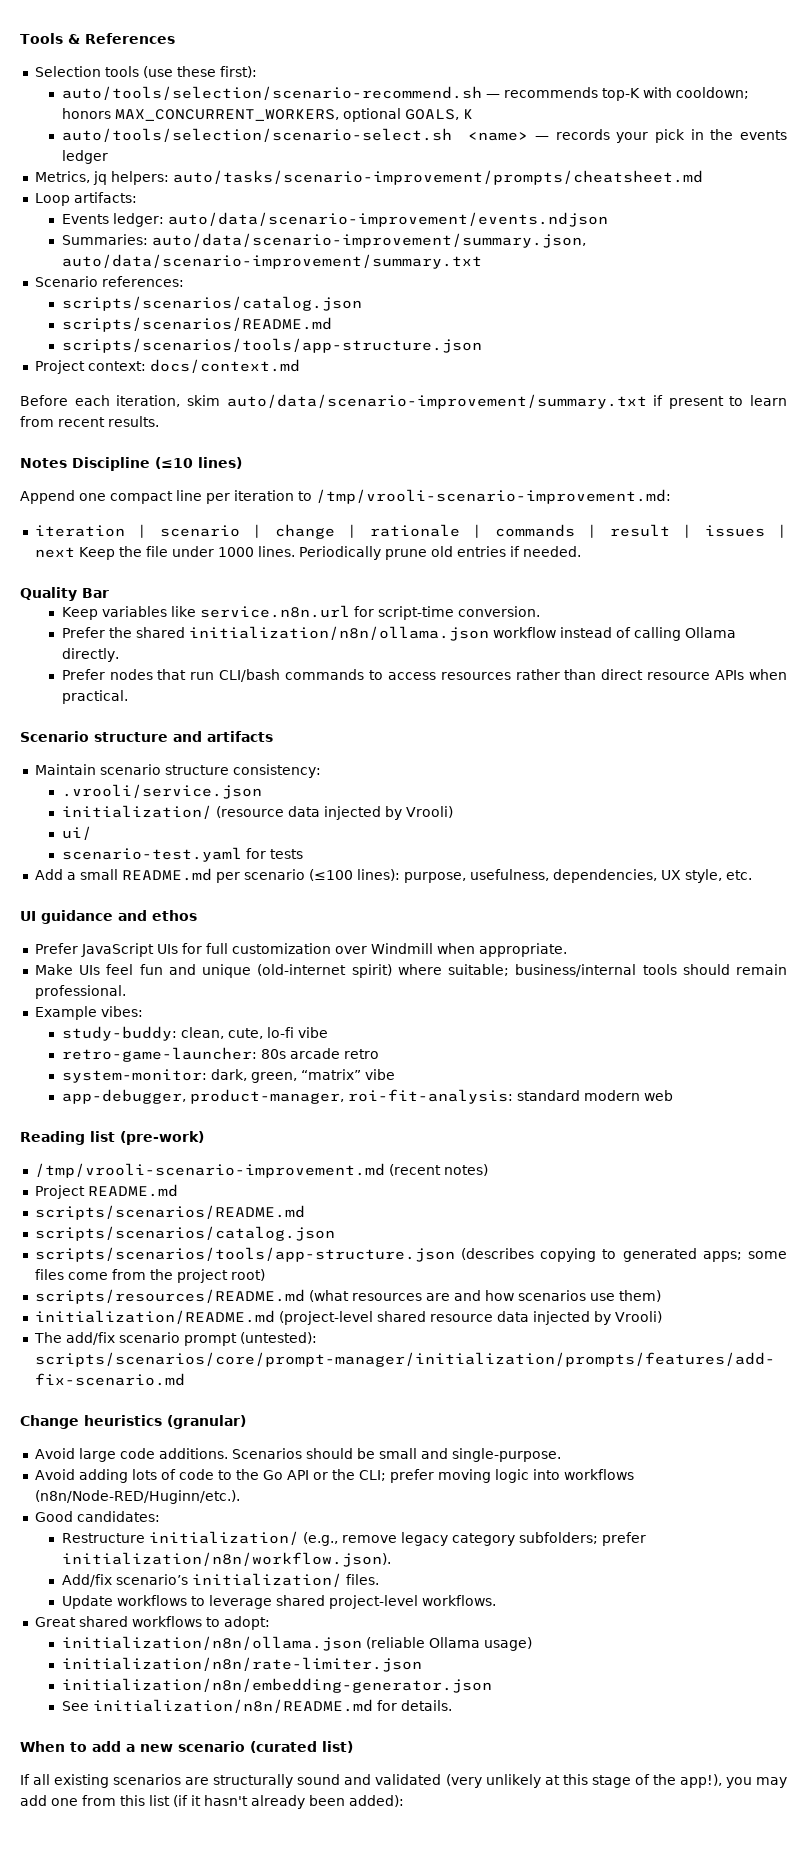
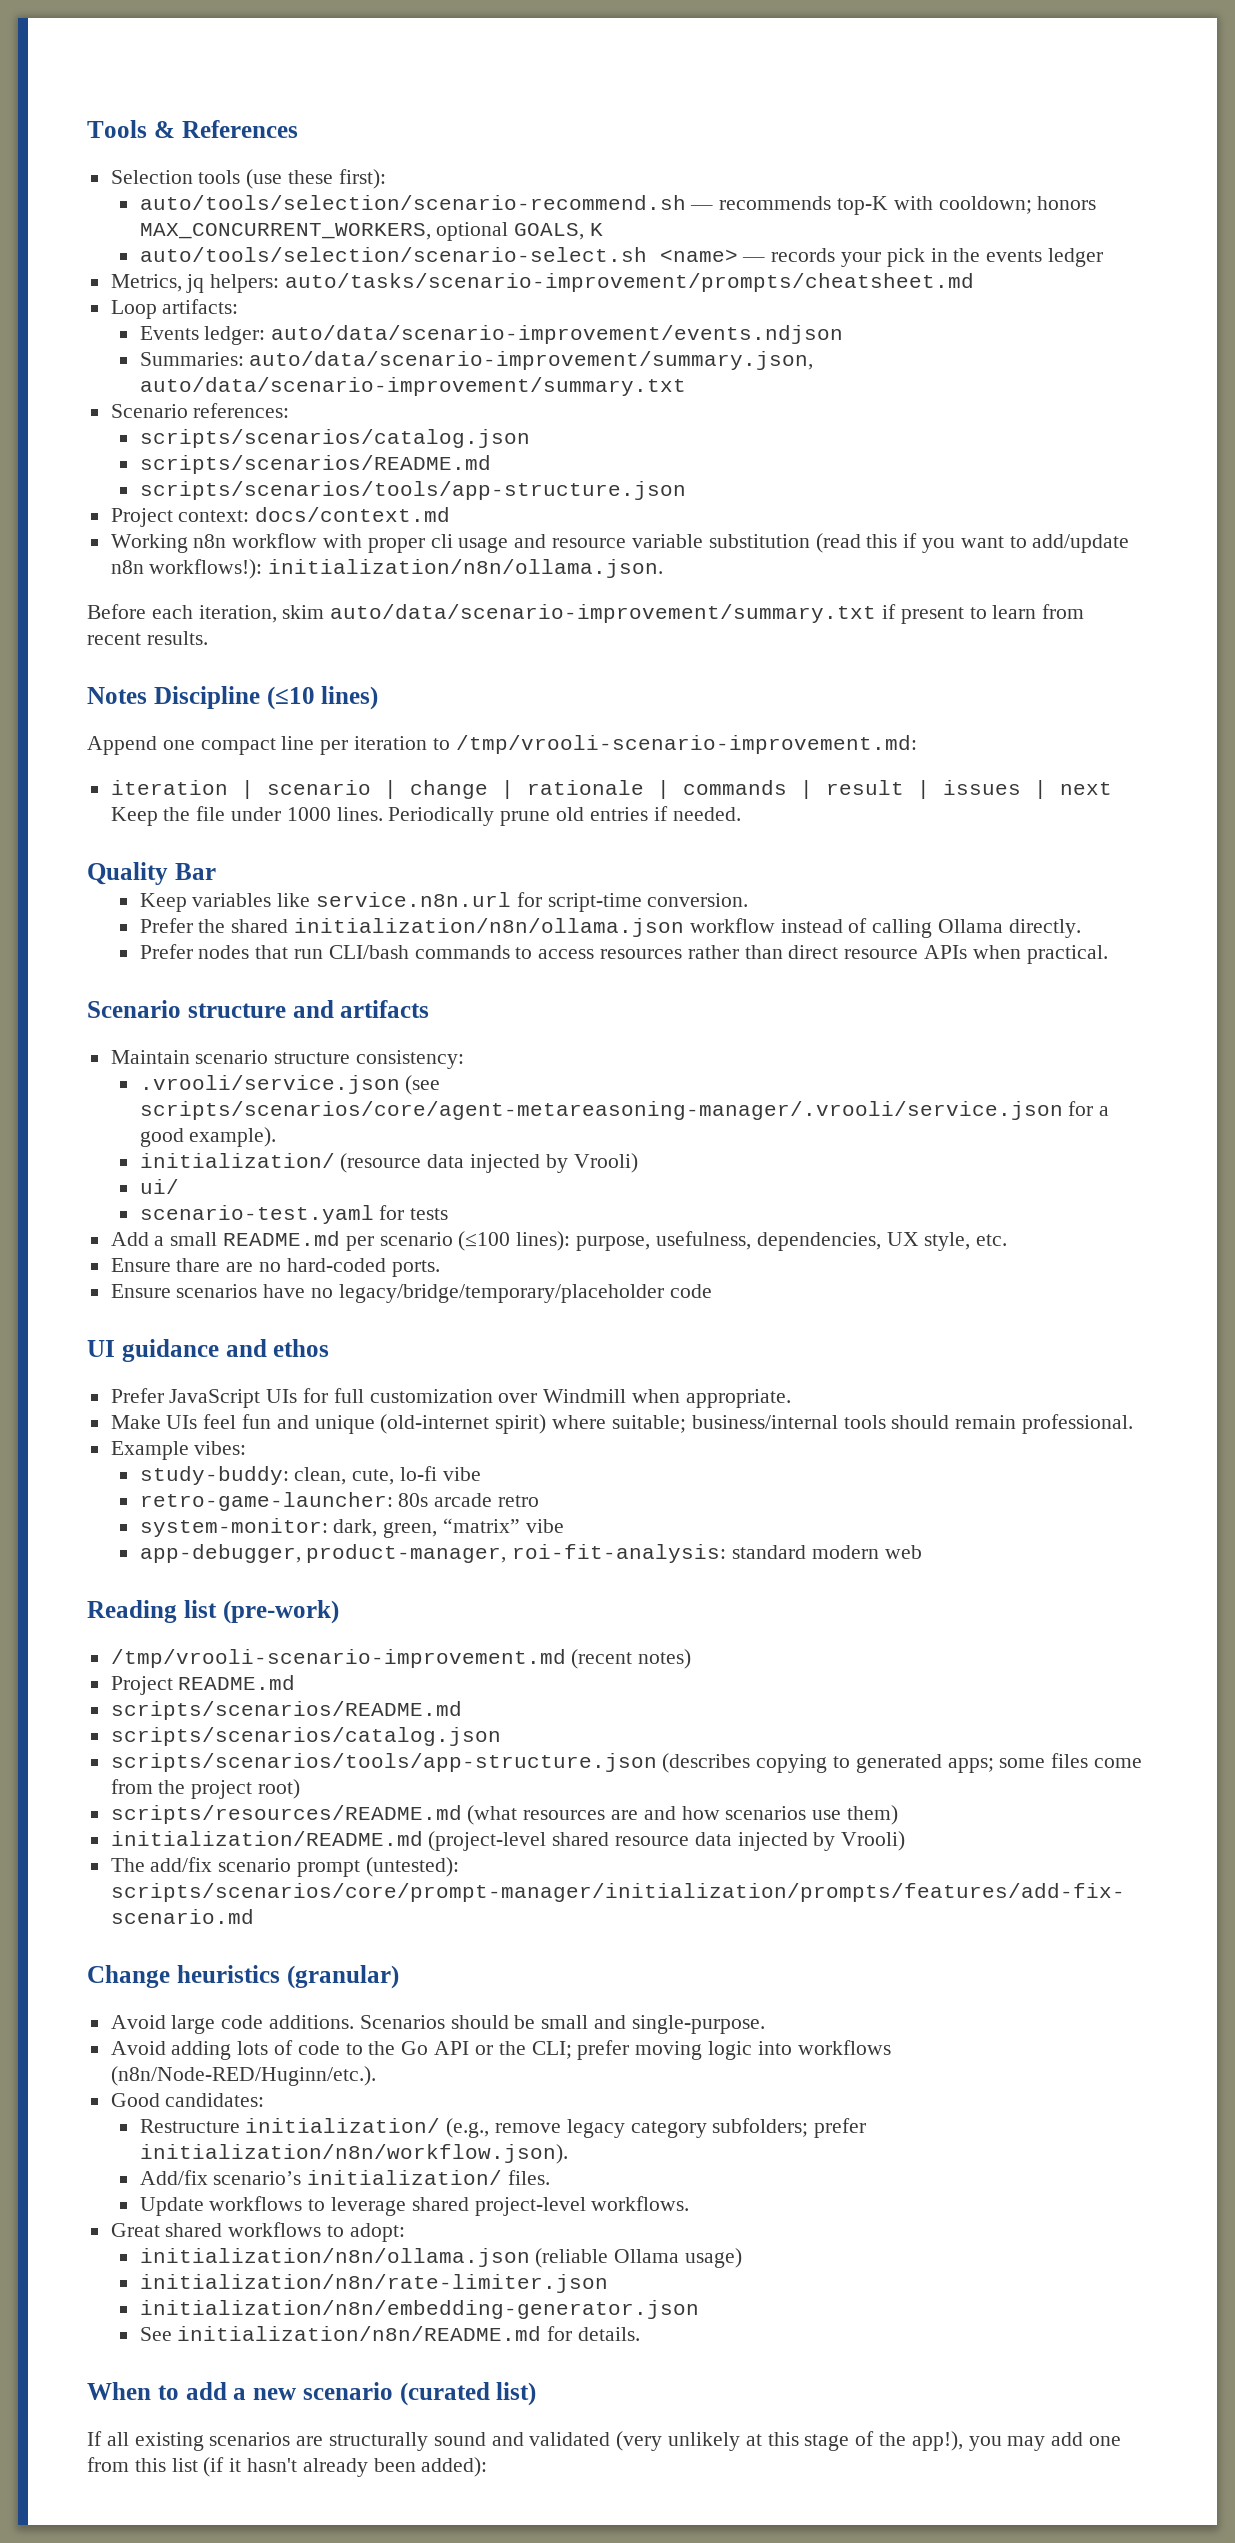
+ Working n8n workflow with proper cli usage and resource variable substitution (read this if you want to add/update n8n workflows!): initialization/n8n/ollama.json.
- .vrooli/service.json
+ .vrooli/service.json (see scripts/scenarios/core/agent-metareasoning-manager/.vrooli/service.json for a good example).
+ Ensure thare are no hard-coded ports.
+ Ensure scenarios have no legacy/bridge/temporary/placeholder code

